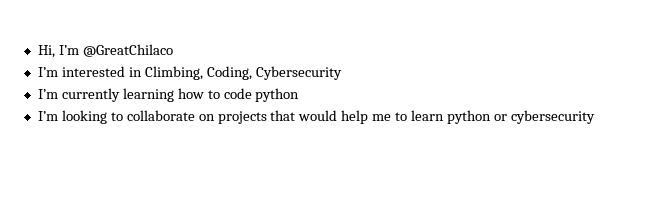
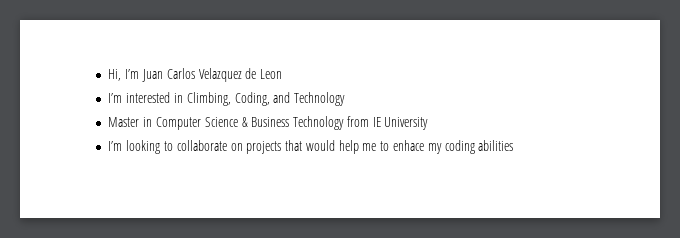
- Hi, I’m @GreatChilaco
+ Hi, I’m Juan Carlos Velazquez de Leon
- I’m interested in Climbing, Coding, Cybersecurity
- I’m currently learning how to code python
+ I’m interested in Climbing, Coding, and Technology
+ Master in Computer Science & Business Technology from IE University
- I’m looking to collaborate on projects that would help me to learn python or cybersecurity
+ I’m looking to collaborate on projects that would help me to enhace my coding abilities

